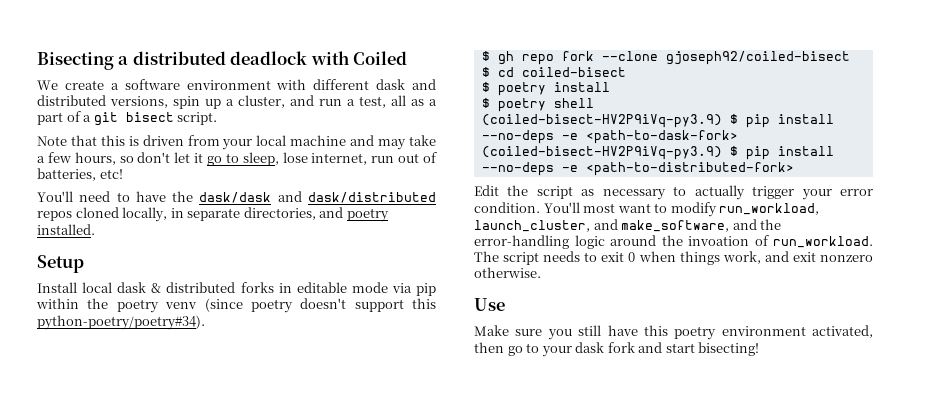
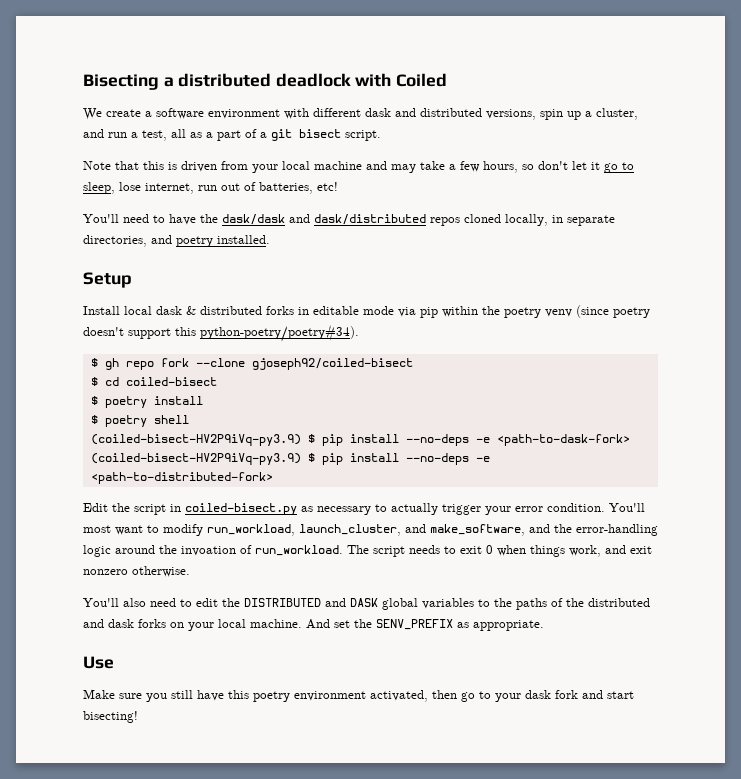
- Edit the script as necessary to actually trigger your error condition.
+ Edit the script in coiled-bisect.py as necessary to actually trigger your error condition.
+ You'll also need to edit the DISTRIBUTED and DASK global variables to the paths of the distributed and dask forks on your local machine. And set the SENV_PREFIX as appropriate.

